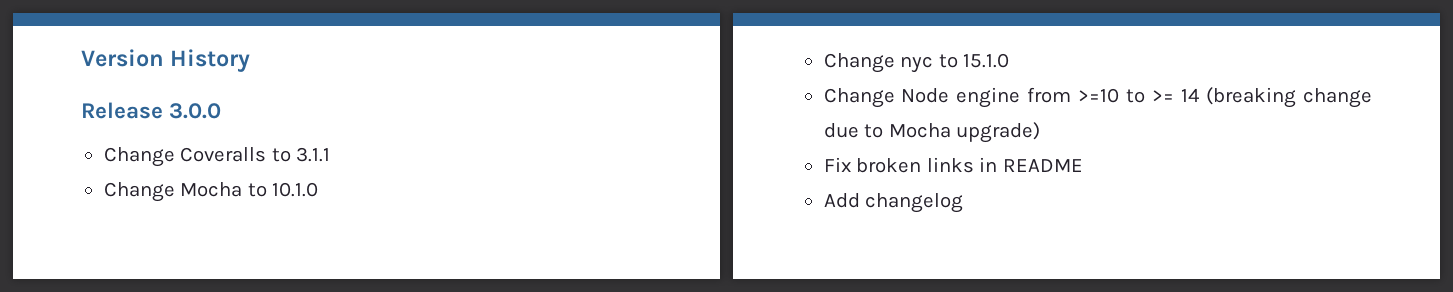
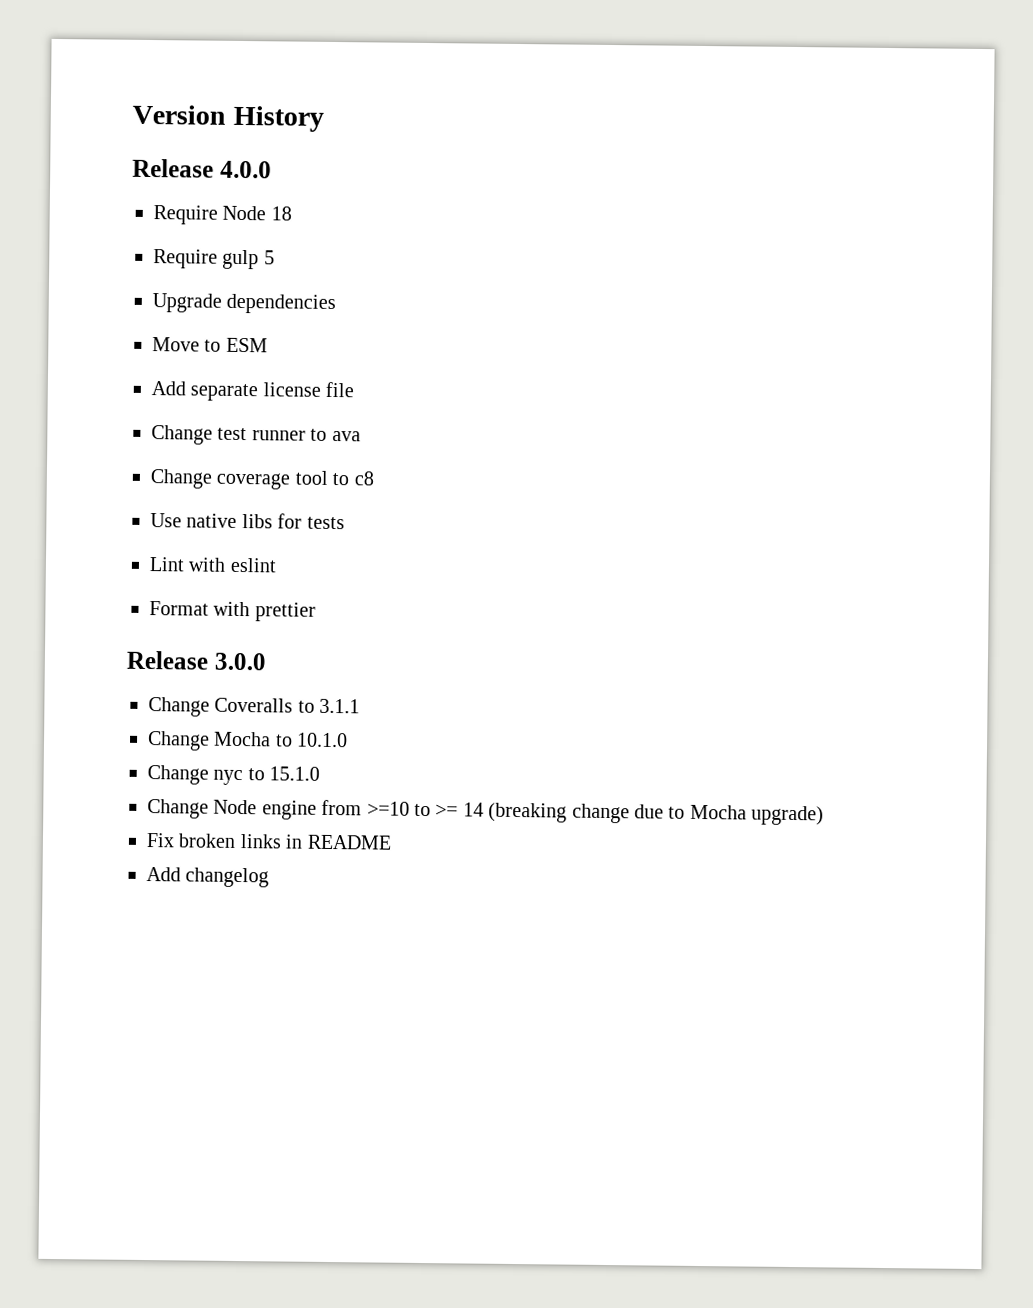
+ Release 4.0.0
+ Require Node 18
+ Require gulp 5
+ Upgrade dependencies
+ Move to ESM
+ Add separate license file
+ Change test runner to ava
+ Change coverage tool to c8
+ Use native libs for tests
+ Lint with eslint
+ Format with prettier

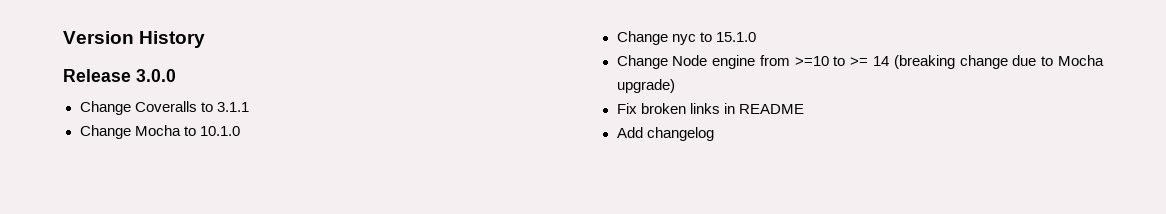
- Release 4.0.0
- Require Node 18
- Require gulp 5
- Upgrade dependencies
- Move to ESM
- Add separate license file
- Change test runner to ava
- Change coverage tool to c8
- Use native libs for tests
- Lint with eslint
- Format with prettier

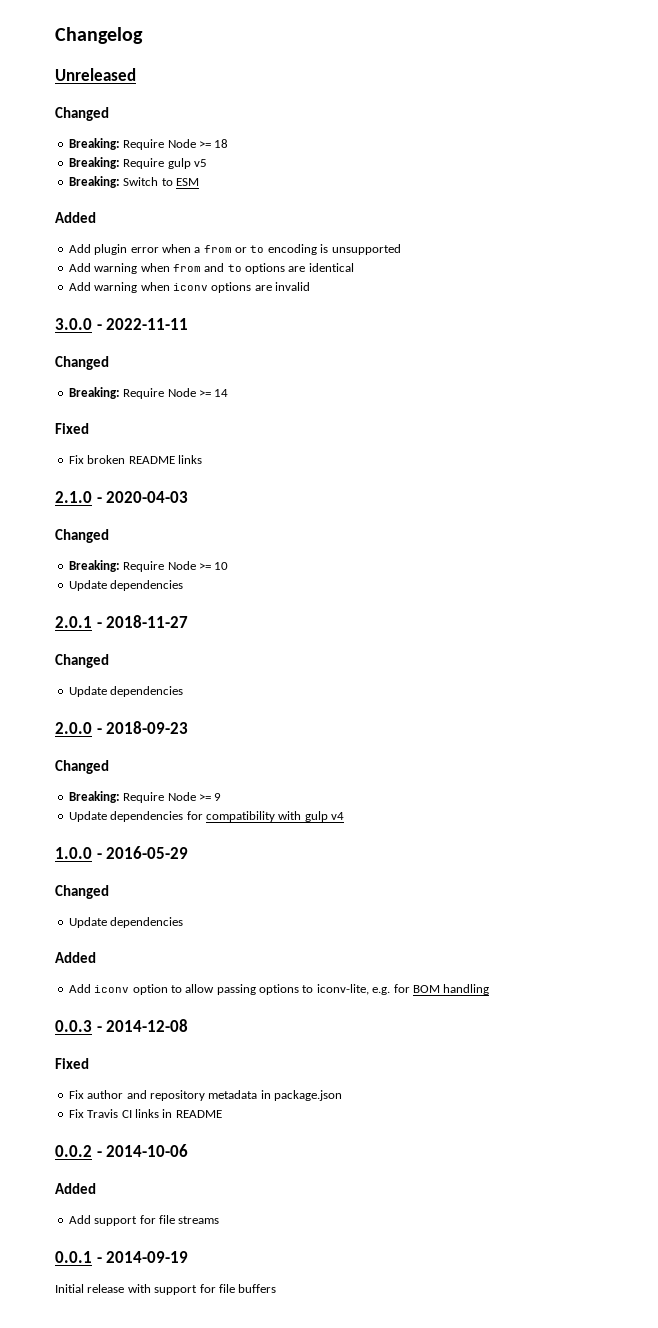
- Version History
- Release 3.0.0
- Change Coveralls to 3.1.1
- Change Mocha to 10.1.0
- Change nyc to 15.1.0
- Change Node engine from >=10 to >= 14 (breaking change due to Mocha upgrade)
- Fix broken links in README
- Add changelog
+ Changelog
+ Unreleased
+ Changed
+ Breaking: Require Node >= 18
+ Breaking: Require gulp v5
+ Breaking: Switch to ESM
+ Added
+ Add plugin error when a from or to encoding is unsupported
+ Add warning when from and to options are identical
+ Add warning when iconv options are invalid
+ 3.0.0 - 2022-11-11
+ Changed
+ Breaking: Require Node >= 14
+ Fixed
+ Fix broken README links
+ 2.1.0 - 2020-04-03
+ Changed
+ Breaking: Require Node >= 10
+ Update dependencies
+ 2.0.1 - 2018-11-27
+ Changed
+ Update dependencies
+ 2.0.0 - 2018-09-23
+ Changed
+ Breaking: Require Node >= 9
+ Update dependencies for compatibility with gulp v4
+ 1.0.0 - 2016-05-29
+ Changed
+ Update dependencies
+ Added
+ Add iconv option to allow passing options to iconv-lite, e.g. for BOM handling
+ 0.0.3 - 2014-12-08
+ Fixed
+ Fix author and repository metadata in package.json
+ Fix Travis CI links in README
+ 0.0.2 - 2014-10-06
+ Added
+ Add support for file streams
+ 0.0.1 - 2014-09-19
+ Initial release with support for file buffers

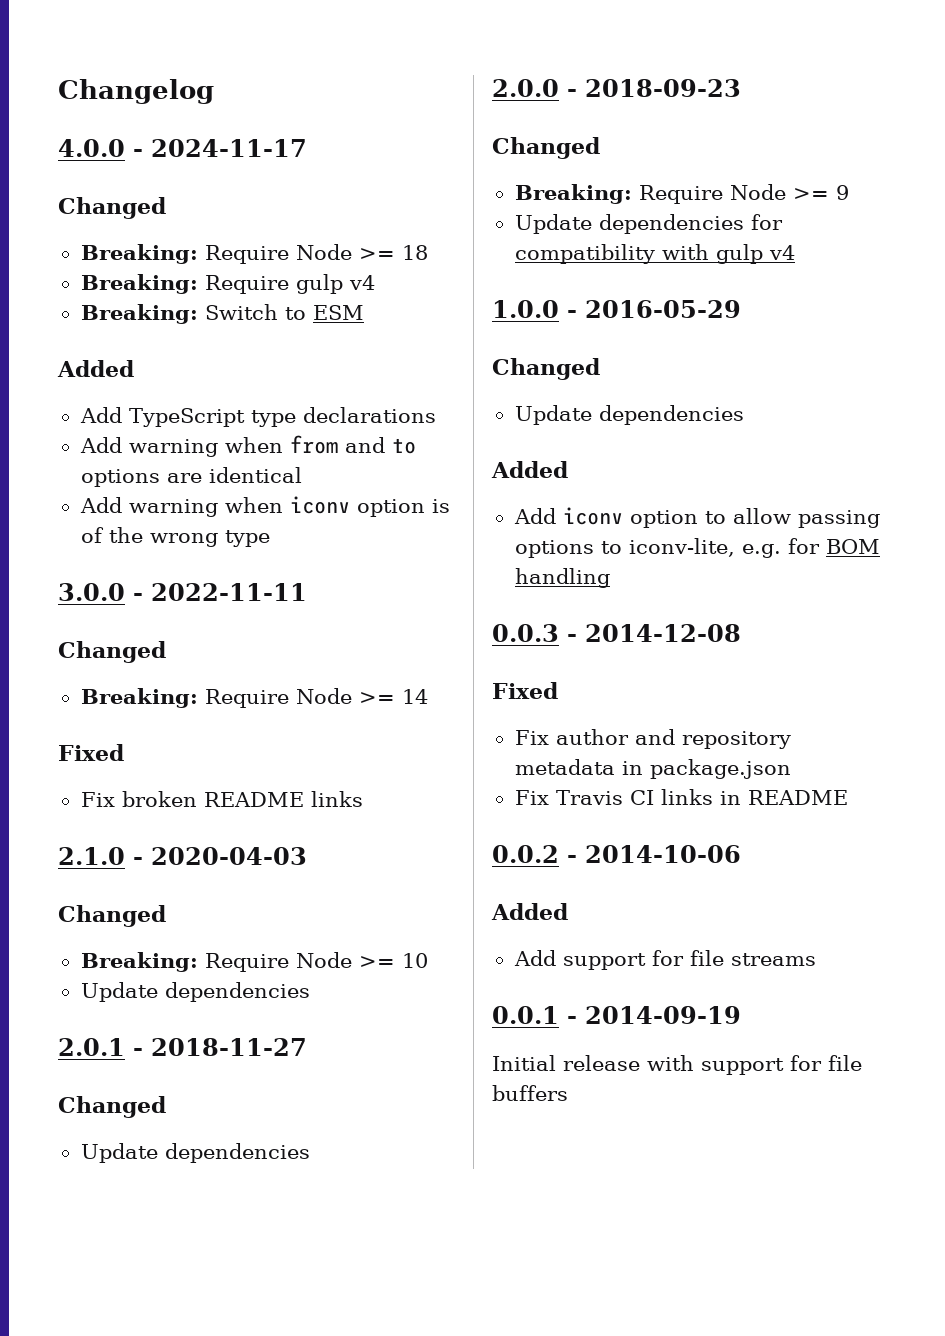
- Unreleased
+ 4.0.0 - 2024-11-17
- Breaking: Require gulp v5
+ Breaking: Require gulp v4
- Add plugin error when a from or to encoding is unsupported
+ Add TypeScript type declarations
- Add warning when iconv options are invalid
+ Add warning when iconv option is of the wrong type

